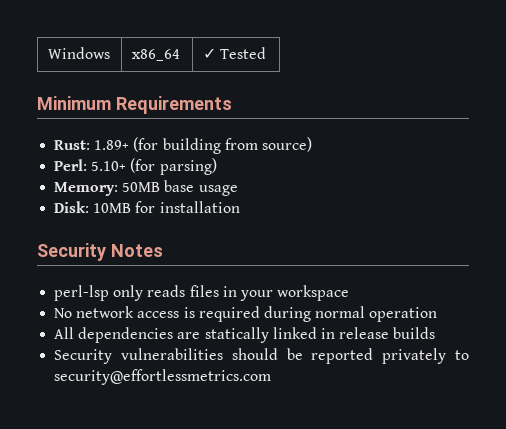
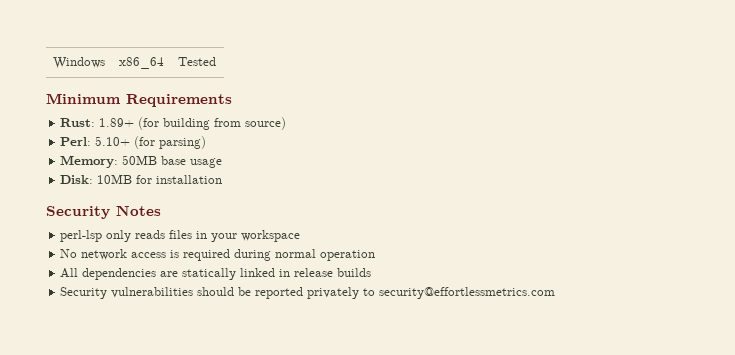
- Windows | x86_64 | ✓ Tested
+ Windows | x86_64 | Tested

